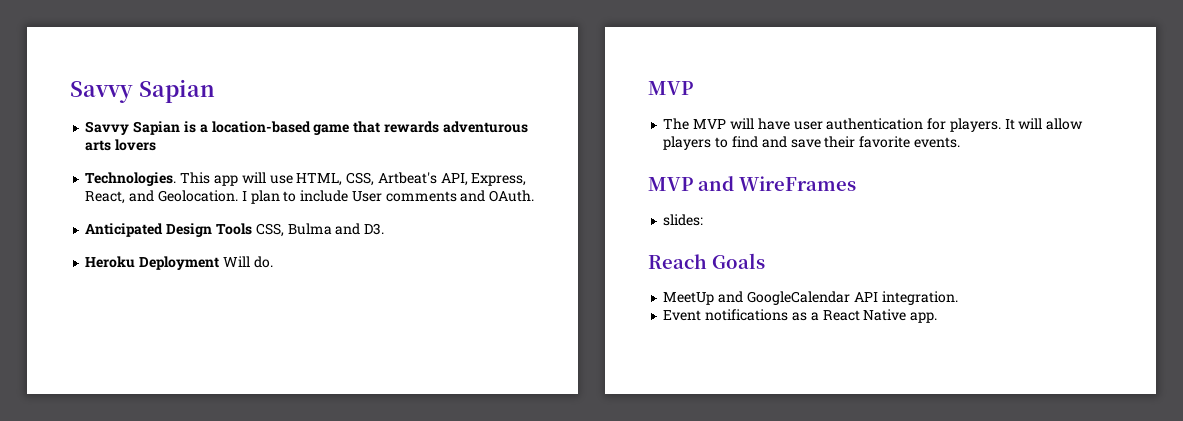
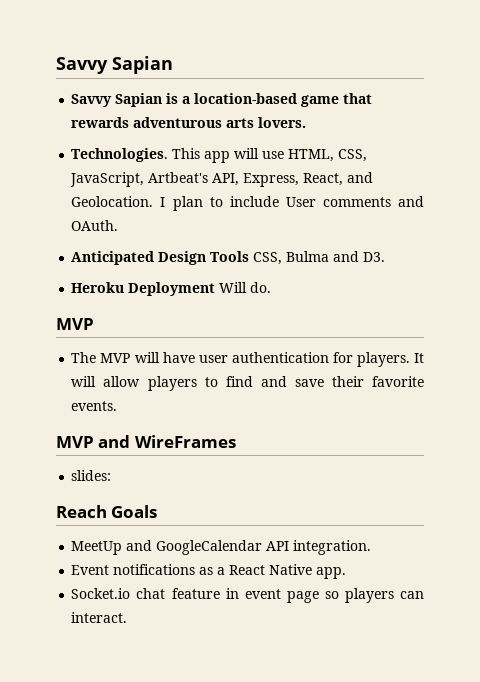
- Savvy Sapian is a location-based game that rewards adventurous arts lovers
+ Savvy Sapian is a location-based game that rewards adventurous arts lovers.
- This app will use HTML, CSS, Artbeat's API, Express, React, and Geolocation.
+ This app will use HTML, CSS, JavaScript, Artbeat's API, Express, React, and Geolocation.
+ Socket.io chat feature in event page so players can interact.

